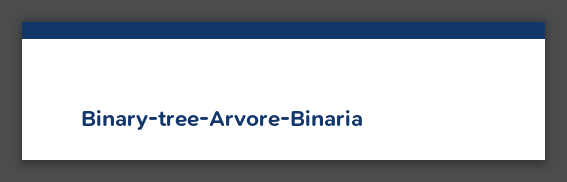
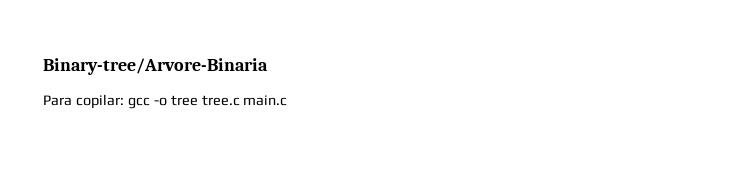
- Binary-tree-Arvore-Binaria
+ Binary-tree/Arvore-Binaria
+ Para copilar: gcc -o tree tree.c main.c

